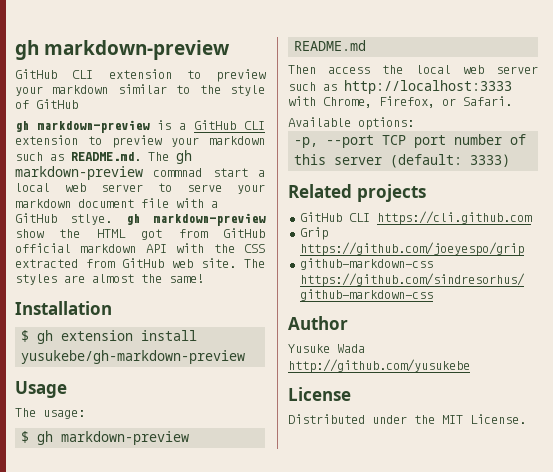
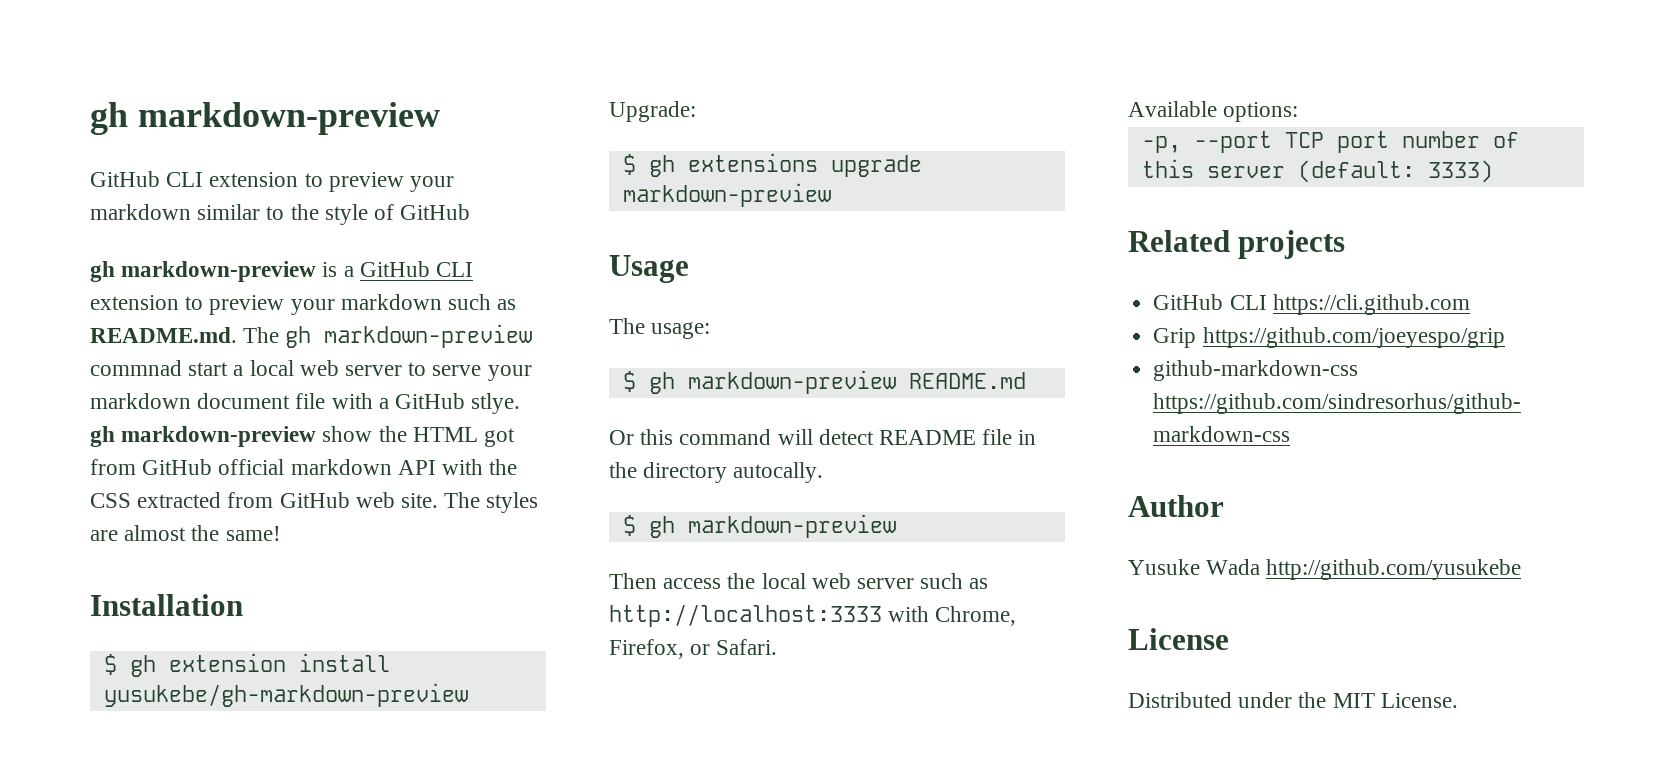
+ Upgrade:
+ $ gh extensions upgrade markdown-preview
+ Or this command will detect README file in the directory autocally.
+ $ gh markdown-preview

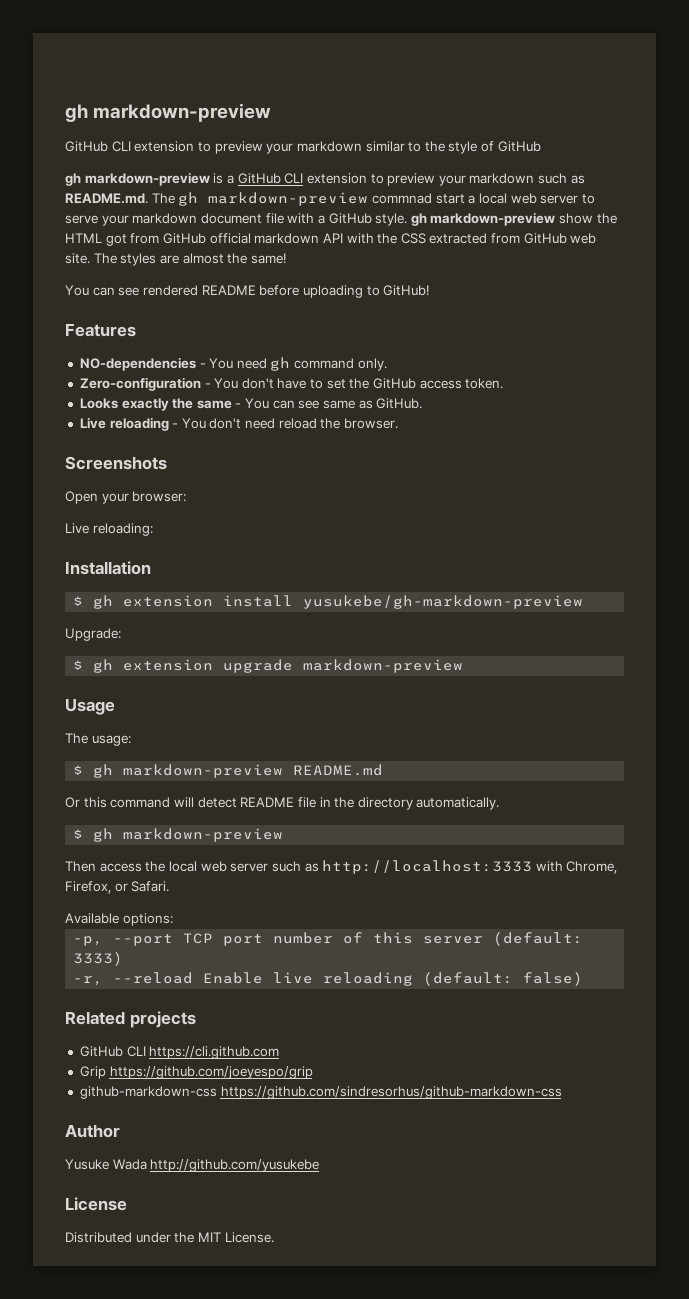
- gh markdown-preview is a GitHub CLI extension to preview your markdown such as README.md. The gh markdown-preview commnad start a local web server to serve your markdown document file with a GitHub stlye. gh markdown-preview show the HTML got from GitHub official markdown API with the CSS extracted from GitHub web site.
+ gh markdown-preview is a GitHub CLI extension to preview your markdown such as README.md. The gh markdown-preview commnad start a local web server to serve your markdown document file with a GitHub style. gh markdown-preview show the HTML got from GitHub official markdown API with the CSS extracted from GitHub web site.
+ You can see rendered README before uploading to GitHub!
+ Features
+ NO-dependencies - You need gh command only.
+ Zero-configuration - You don't have to set the GitHub access token.
+ Looks exactly the same - You can see same as GitHub.
+ Live reloading - You don't need reload the browser.
+ Screenshots
+ Open your browser:
+ Live reloading:
- $ gh extensions upgrade markdown-preview
+ $ gh extension upgrade markdown-preview
- Or this command will detect README file in the directory autocally.
+ Or this command will detect README file in the directory automatically.
+ -r, --reload Enable live reloading (default: false)

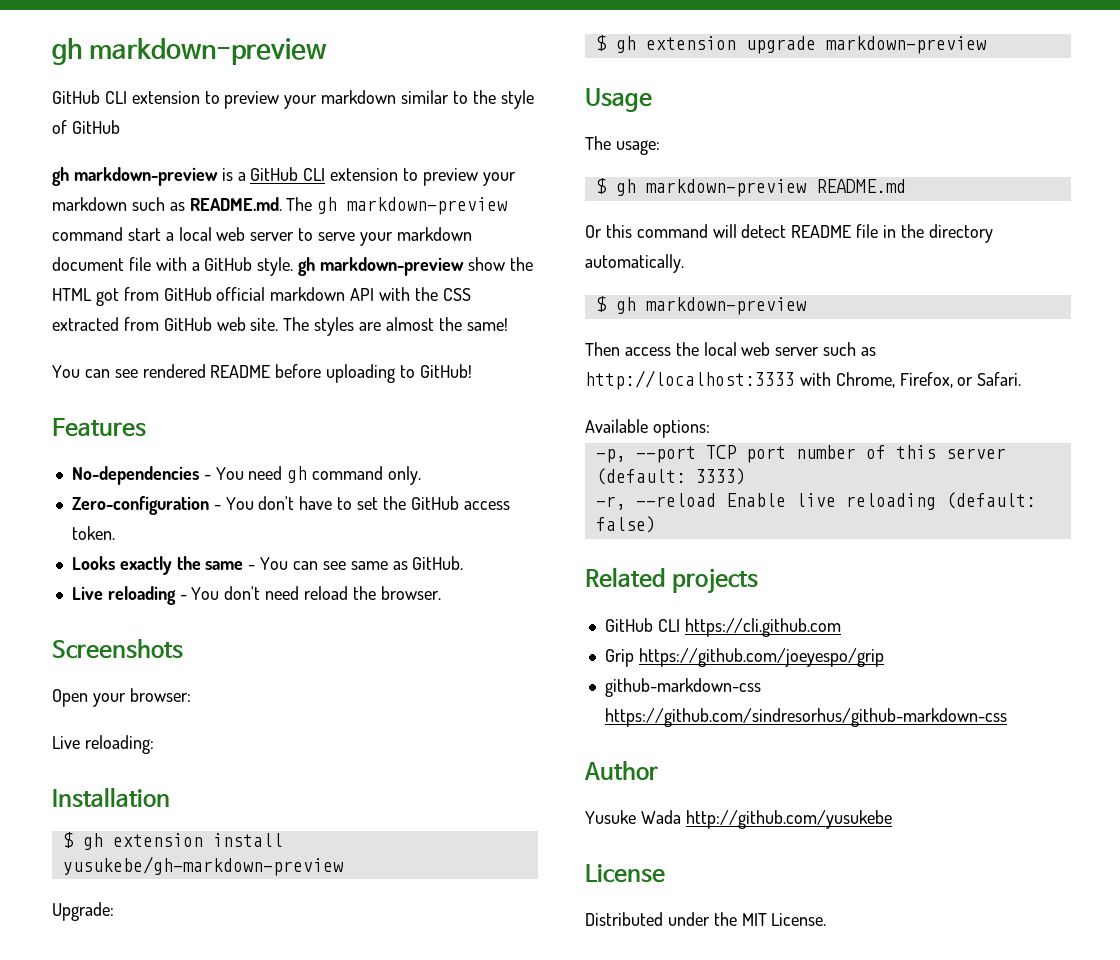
- gh markdown-preview is a GitHub CLI extension to preview your markdown such as README.md. The gh markdown-preview commnad start a local web server to serve your markdown document file with a GitHub style. gh markdown-preview show the HTML got from GitHub official markdown API with the CSS extracted from GitHub web site.
+ gh markdown-preview is a GitHub CLI extension to preview your markdown such as README.md. The gh markdown-preview command start a local web server to serve your markdown document file with a GitHub style. gh markdown-preview show the HTML got from GitHub official markdown API with the CSS extracted from GitHub web site.
- NO-dependencies - You need gh command only.
+ No-dependencies - You need gh command only.

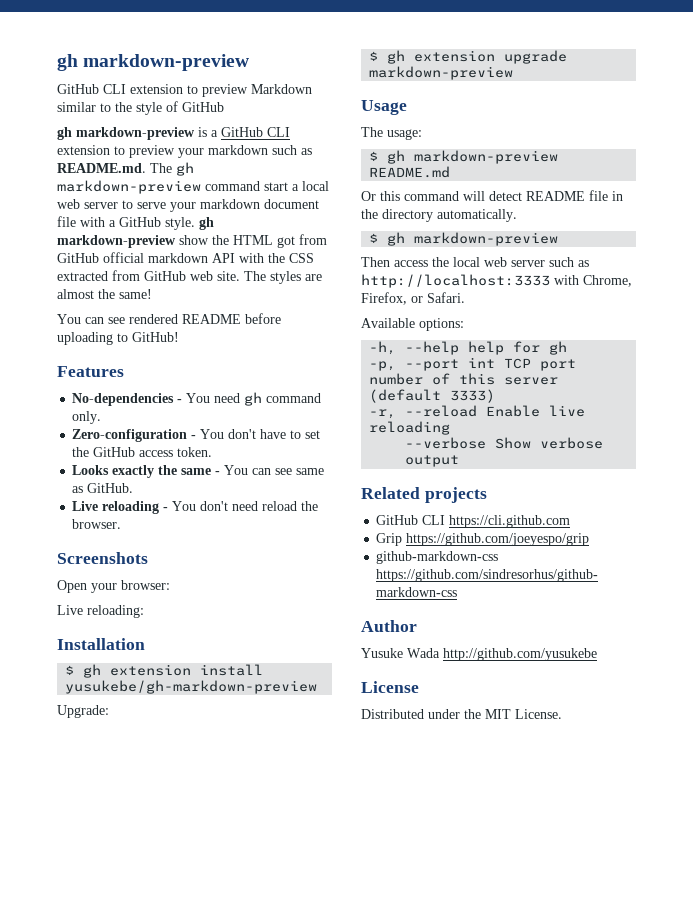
- GitHub CLI extension to preview your markdown similar to the style of GitHub
+ GitHub CLI extension to preview Markdown similar to the style of GitHub
+ -h, --help help for gh
- -p, --port TCP port number of this server (default: 3333)
+ -p, --port int TCP port number of this server (default 3333)
- -r, --reload Enable live reloading (default: false)
+ -r, --reload Enable live reloading
+ --verbose Show verbose output

